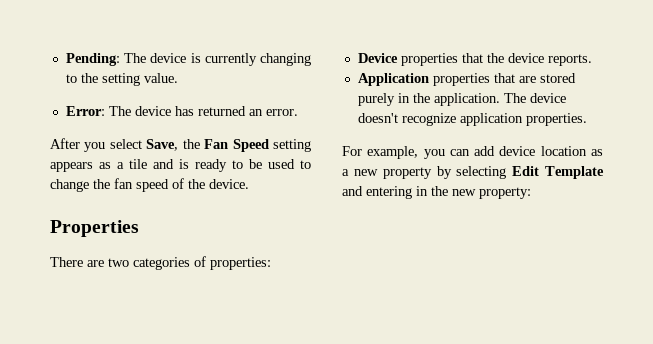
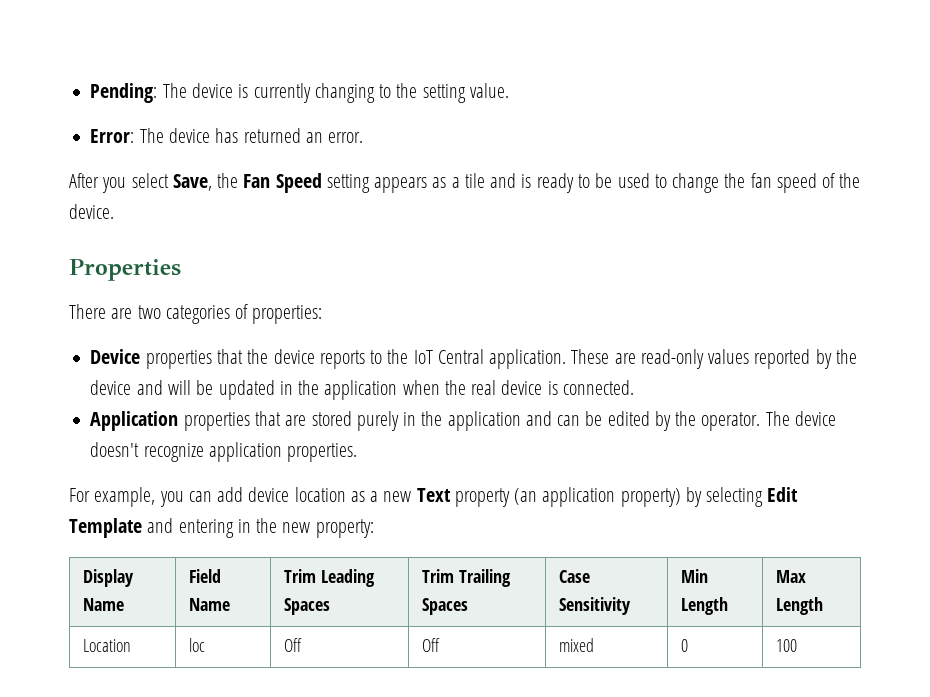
- Device properties that the device reports.
+ Device properties that the device reports to the IoT Central application. These are read-only values reported by the device and will be updated in the application when the real device is connected.
- Application properties that are stored purely in the application.
+ Application properties that are stored purely in the application and can be edited by the operator.
- For example, you can add device location as a new property by selecting Edit Template and entering in the new property:
+ For example, you can add device location as a new Text property (an application property) by selecting Edit Template and entering in the new property:
+ Display Name | Field Name | Trim Leading Spaces | Trim Trailing Spaces | Case Sensitivity | Min Length | Max Length
+ Location | loc | Off | Off | mixed | 0 | 100

